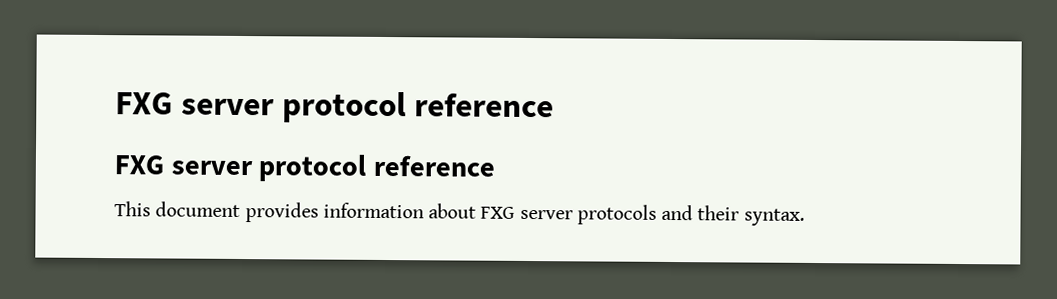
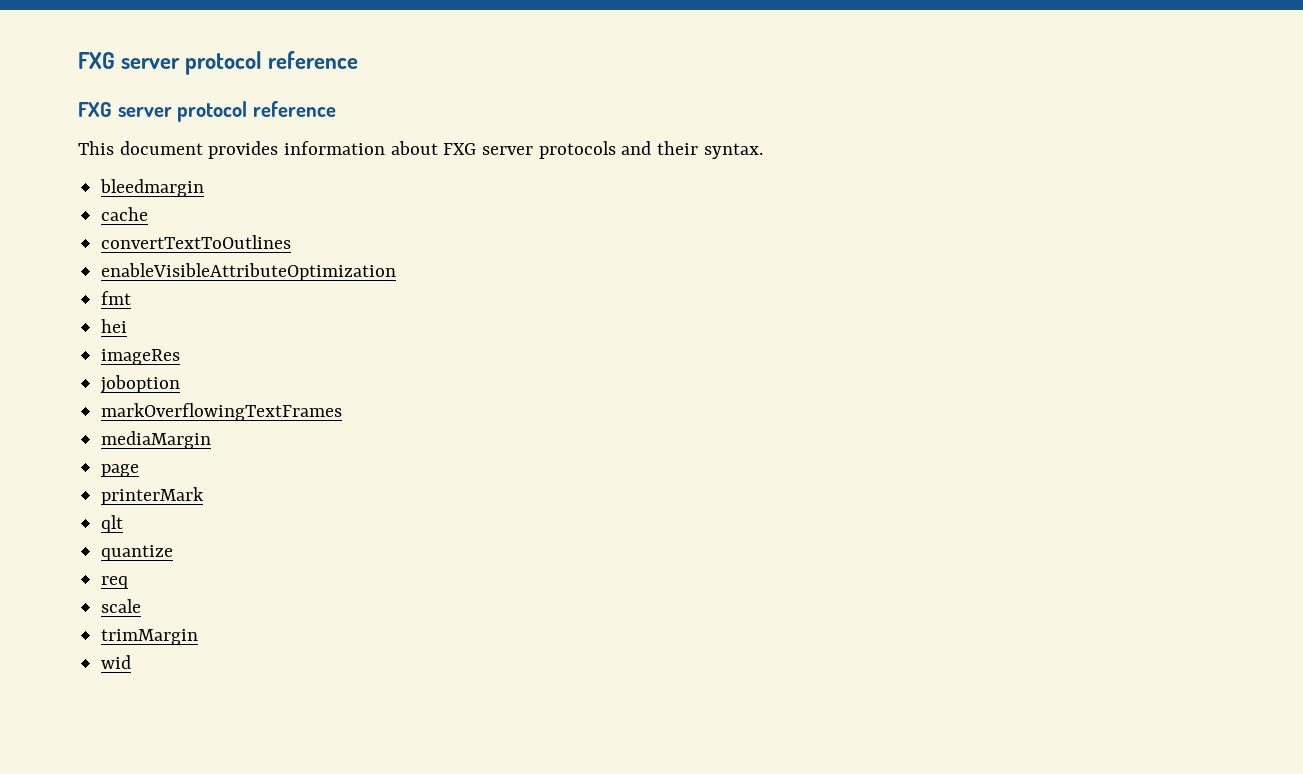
+ bleedmargin
+ cache
+ convertTextToOutlines
+ enableVisibleAttributeOptimization
+ fmt
+ hei
+ imageRes
+ joboption
+ markOverflowingTextFrames
+ mediaMargin
+ page
+ printerMark
+ qlt
+ quantize
+ req
+ scale
+ trimMargin
+ wid

